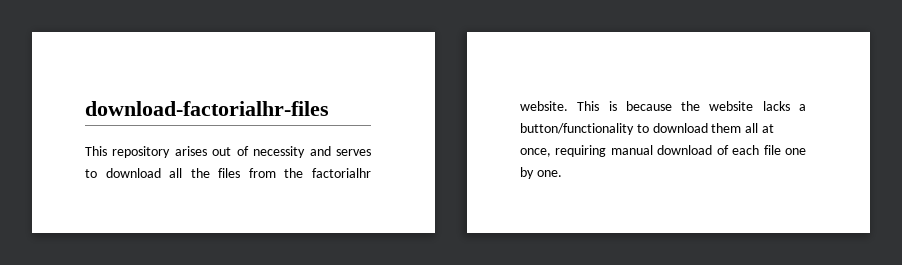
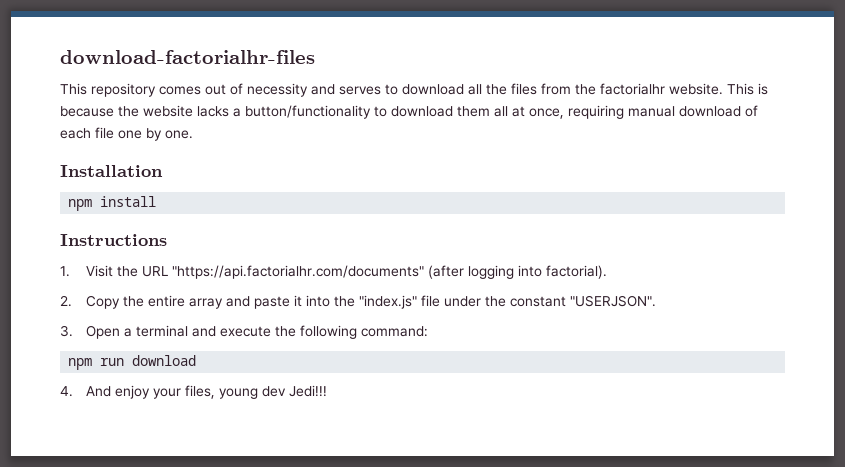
- This repository arises out of necessity and serves to download all the files from the factorialhr website.
+ This repository comes out of necessity and serves to download all the files from the factorialhr website.
+ Installation
+ npm install
+ Instructions
+ 1. Visit the URL "https://api.factorialhr.com/documents" (after logging into factorial).
+ 2. Copy the entire array and paste it into the "index.js" file under the constant "USERJSON".
+ 3. Open a terminal and execute the following command:
+ npm run download
+ 4. And enjoy your files, young dev Jedi!!!

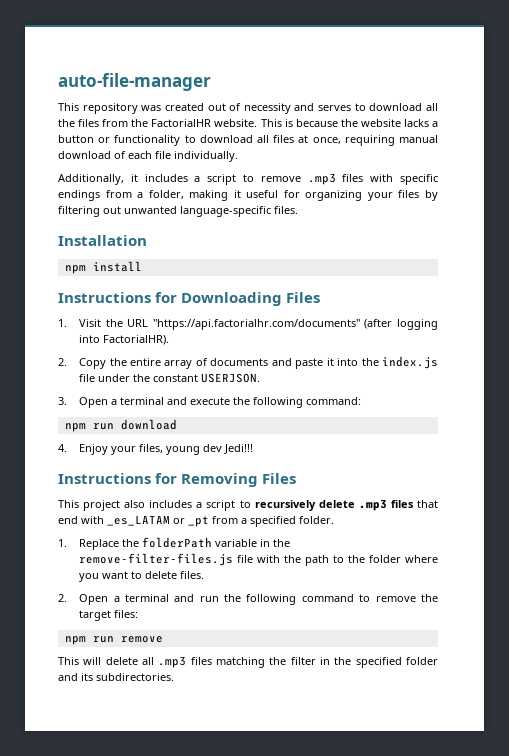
- download-factorialhr-files
+ auto-file-manager
- This repository comes out of necessity and serves to download all the files from the factorialhr website.
+ This repository was created out of necessity and serves to download all the files from the FactorialHR website.
- This is because the website lacks a button/functionality to download them all at once, requiring manual download of each file one by one.
+ This is because the website lacks a button or functionality to download all files at once, requiring manual download of each file individually.
+ Additionally, it includes a script to remove .mp3 files with specific endings from a folder, making it useful for organizing your files by filtering out unwanted language-specific files.
- Instructions
+ Instructions for Downloading Files
- 1. Visit the URL "https://api.factorialhr.com/documents" (after logging into factorial).
+ 1. Visit the URL "https://api.factorialhr.com/documents" (after logging into FactorialHR).
- 2. Copy the entire array and paste it into the "index.js" file under the constant "USERJSON".
+ 2. Copy the entire array of documents and paste it into the index.js file under the constant USERJSON.
- 4. And enjoy your files, young dev Jedi!!!
+ 4. Enjoy your files, young dev Jedi!!!
+ Instructions for Removing Files
+ This project also includes a script to recursively delete .mp3 files that end with _es_LATAM or _pt from a specified folder.
+ 1. Replace the folderPath variable in the remove-filter-files.js file with the path to the folder where you want to delete files.
+ 2. Open a terminal and run the following command to remove the target files:
+ npm run remove
+ This will delete all .mp3 files matching the filter in the specified folder and its subdirectories.

